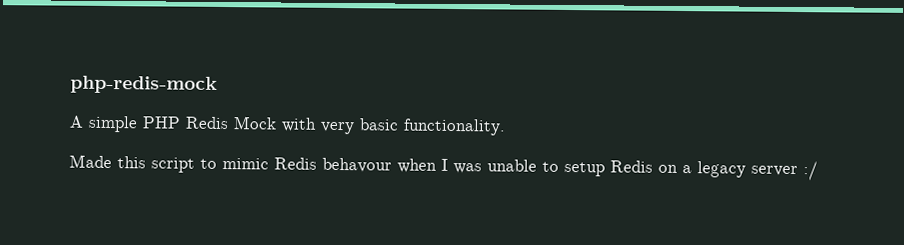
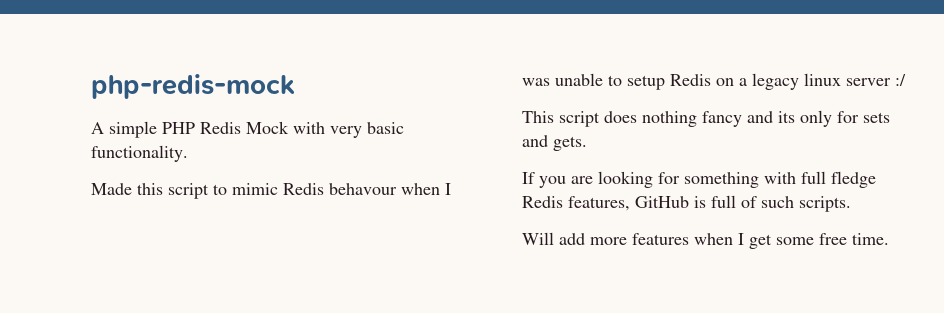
- Made this script to mimic Redis behavour when I was unable to setup Redis on a legacy server :/
+ Made this script to mimic Redis behavour when I was unable to setup Redis on a legacy linux server :/
+ This script does nothing fancy and its only for sets and gets.
+ If you are looking for something with full fledge Redis features, GitHub is full of such scripts.
+ Will add more features when I get some free time.

